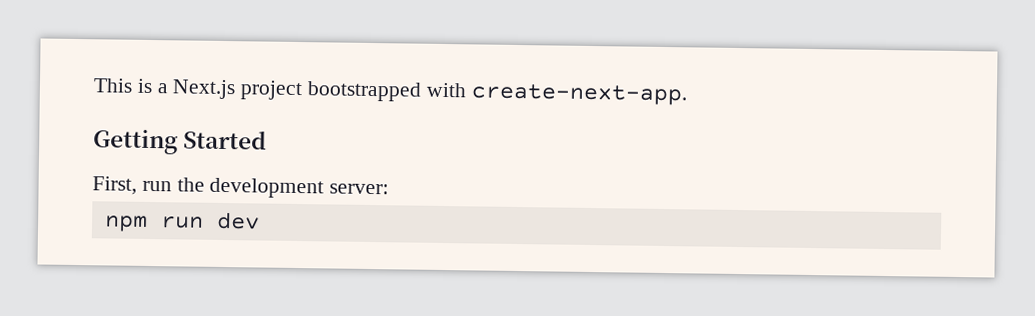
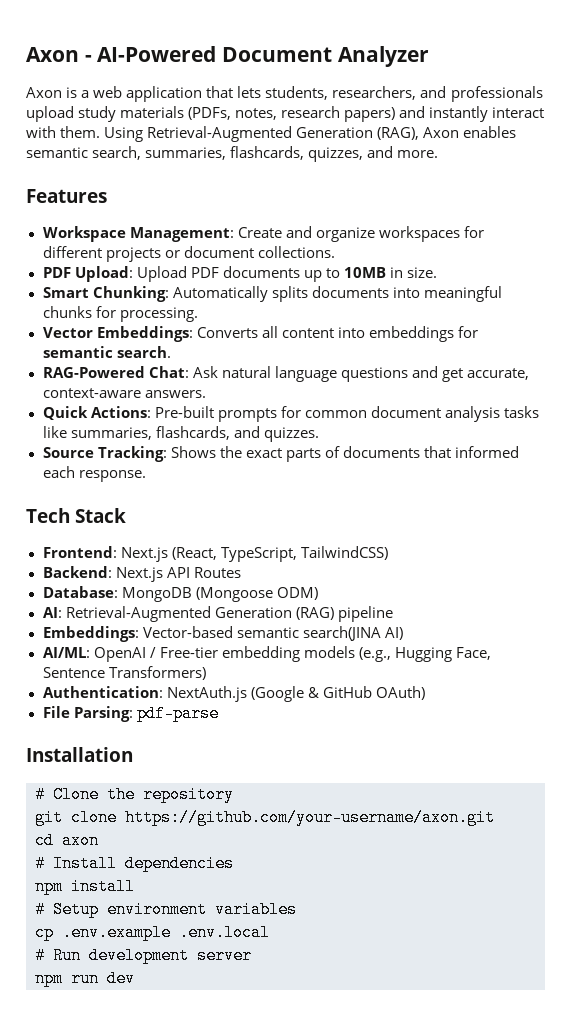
- This is a Next.js project bootstrapped with create-next-app.
- Getting Started
- First, run the development server:
+ Axon - AI-Powered Document Analyzer
+ Axon is a web application that lets students, researchers, and professionals upload study materials (PDFs, notes, research papers) and instantly interact with them. Using Retrieval-Augmented Generation (RAG), Axon enables semantic search, summaries, flashcards, quizzes, and more.
+ Features
+ Workspace Management: Create and organize workspaces for different projects or document collections.
+ PDF Upload: Upload PDF documents up to 10MB in size.
+ Smart Chunking: Automatically splits documents into meaningful chunks for processing.
+ Vector Embeddings: Converts all content into embeddings for semantic search.
+ RAG-Powered Chat: Ask natural language questions and get accurate, context-aware answers.
+ Quick Actions: Pre-built prompts for common document analysis tasks like summaries, flashcards, and quizzes.
+ Source Tracking: Shows the exact parts of documents that informed each response.
+ Tech Stack
+ Frontend: Next.js (React, TypeScript, TailwindCSS)
+ Backend: Next.js API Routes
+ Database: MongoDB (Mongoose ODM)
+ AI: Retrieval-Augmented Generation (RAG) pipeline
+ Embeddings: Vector-based semantic search(JINA AI)
+ AI/ML: OpenAI / Free-tier embedding models (e.g., Hugging Face, Sentence Transformers)
+ Authentication: NextAuth.js (Google & GitHub OAuth)
+ File Parsing: pdf-parse
+ Installation
+ # Clone the repository
+ git clone https://github.com/your-username/axon.git
+ cd axon
+ # Install dependencies
+ npm install
+ # Setup environment variables
+ cp .env.example .env.local
+ # Run development server

